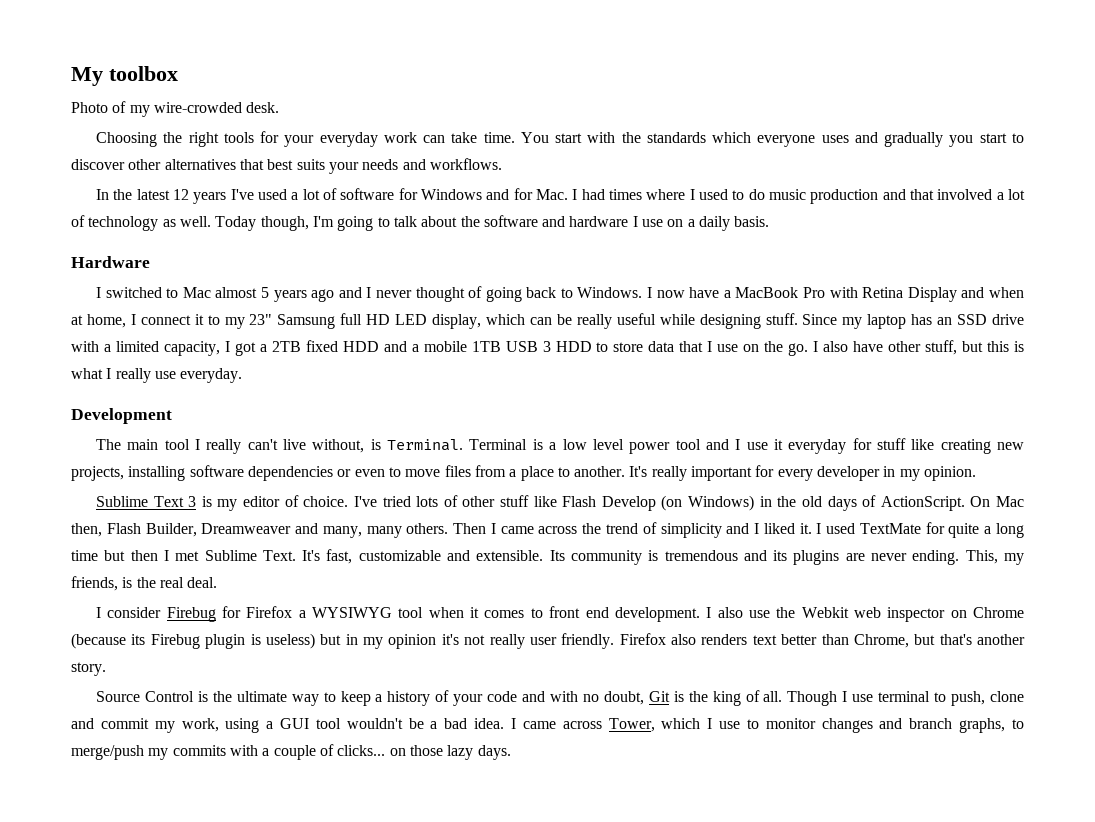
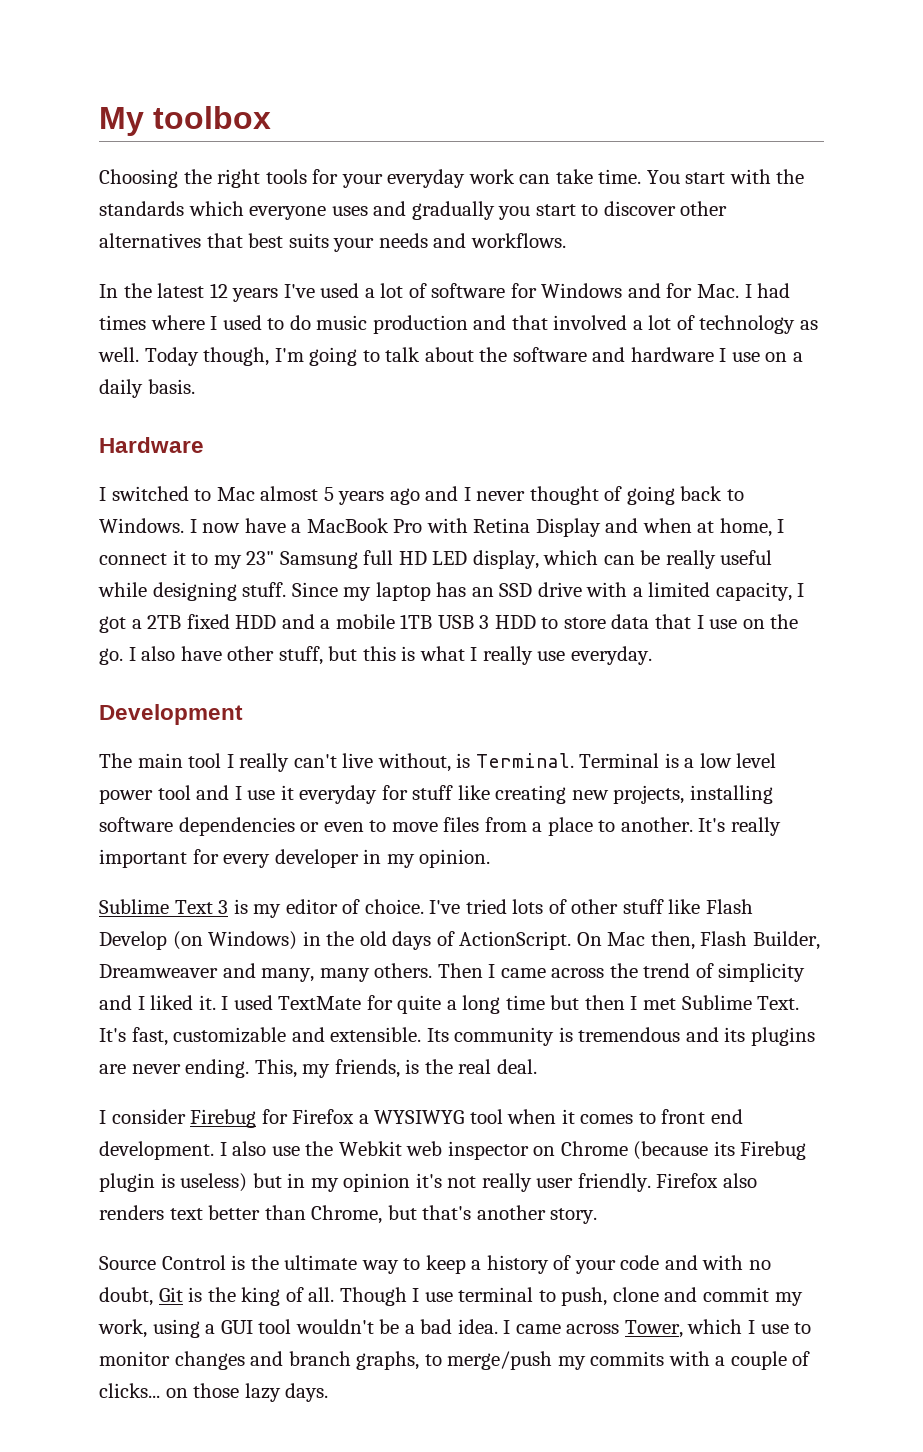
- Photo of my wire-crowded desk.

